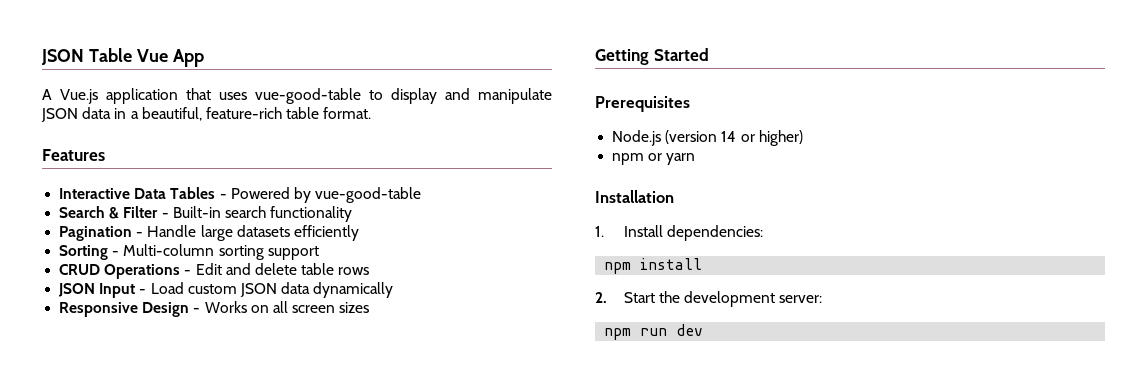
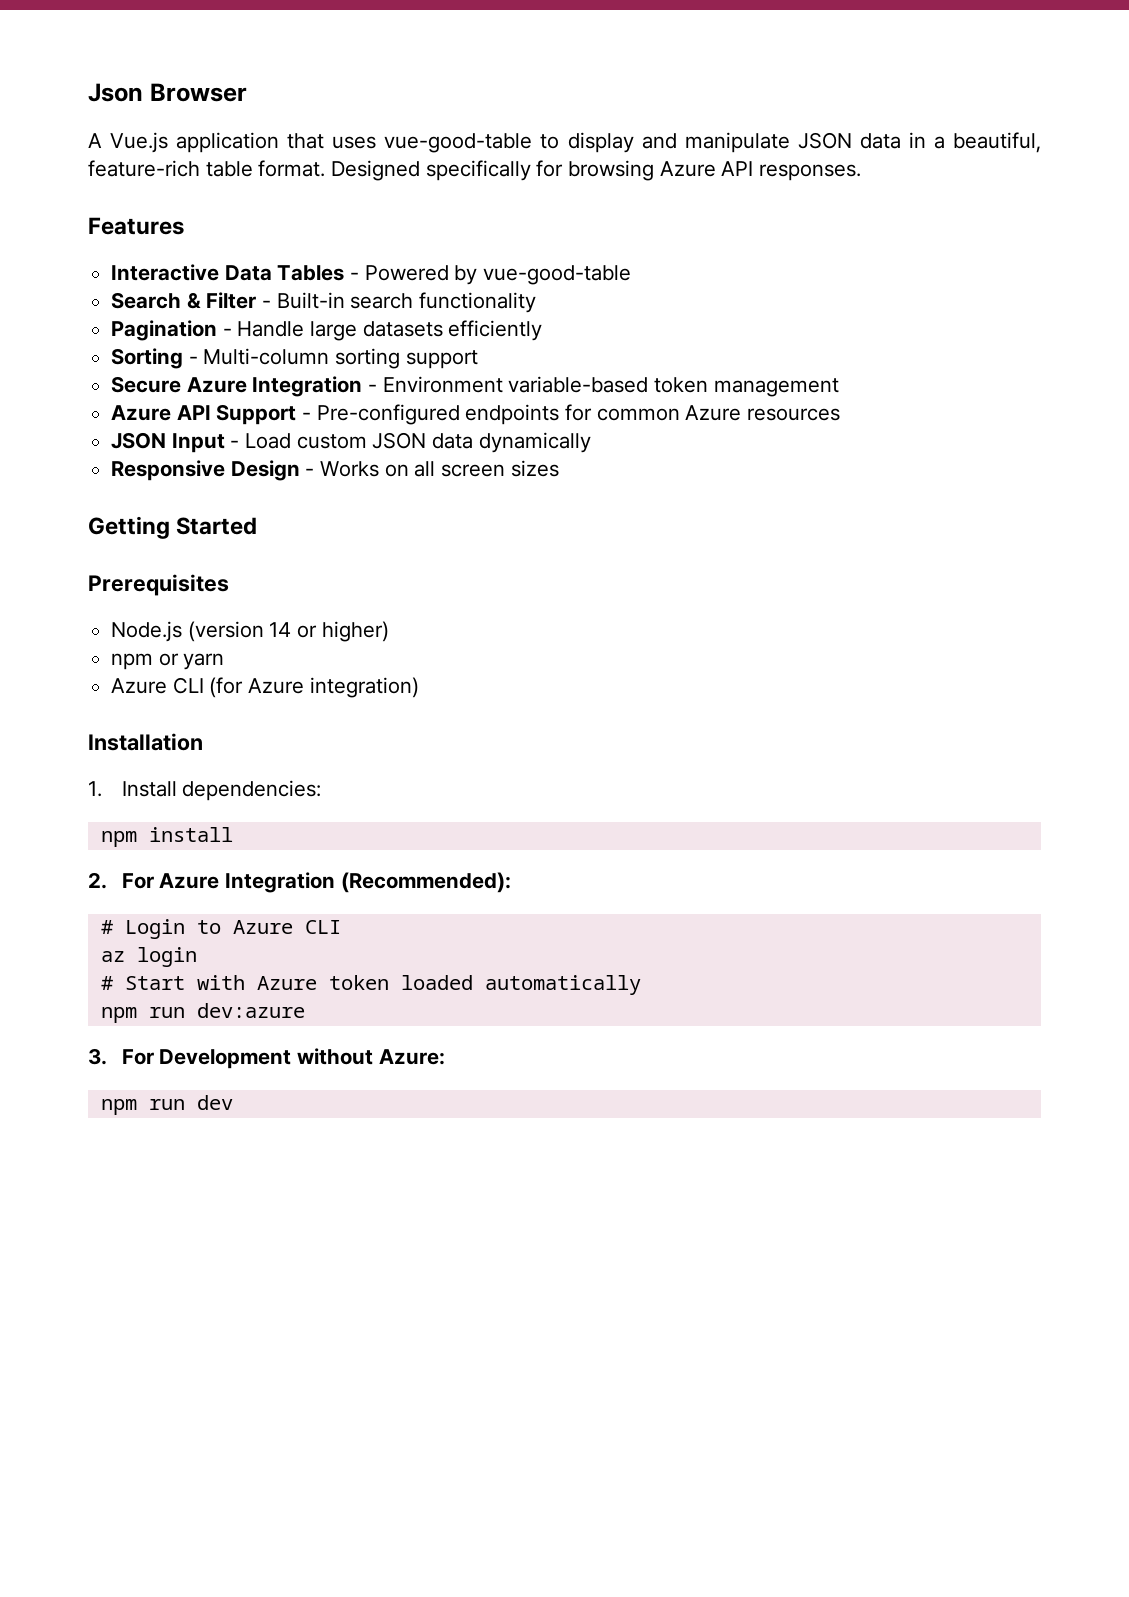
- JSON Table Vue App
+ Json Browser
+ Designed specifically for browsing Azure API responses.
- CRUD Operations - Edit and delete table rows
+ Secure Azure Integration - Environment variable-based token management
+ Azure API Support - Pre-configured endpoints for common Azure resources
+ Azure CLI (for Azure integration)
- 2. Start the development server:
+ 2. For Azure Integration (Recommended):
+ # Login to Azure CLI
+ az login
+ # Start with Azure token loaded automatically
+ npm run dev:azure
+ 3. For Development without Azure:

